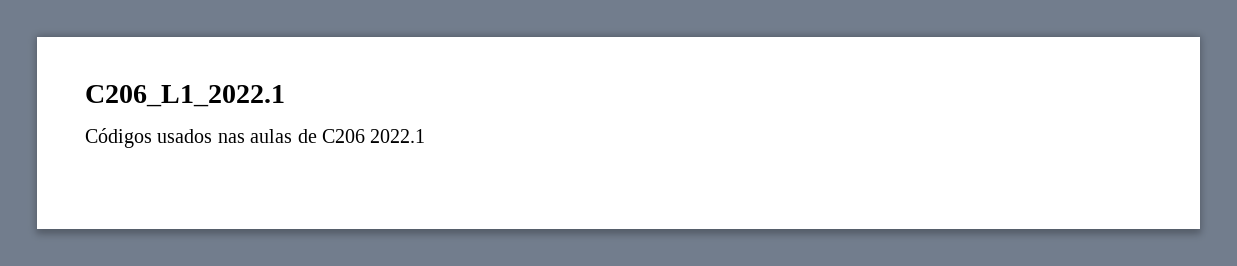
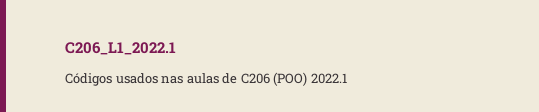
- Códigos usados nas aulas de C206 2022.1
+ Códigos usados nas aulas de C206 (POO) 2022.1

